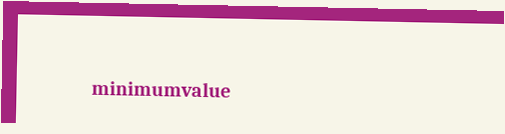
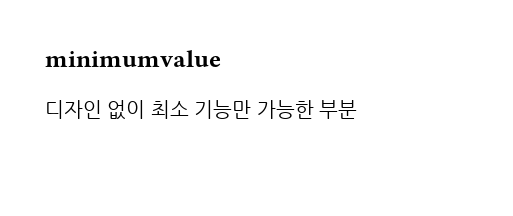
+ 디자인 없이 최소 기능만 가능한 부분

